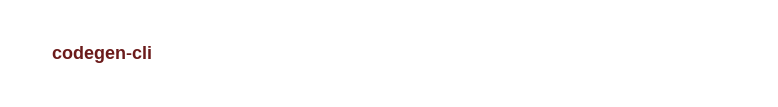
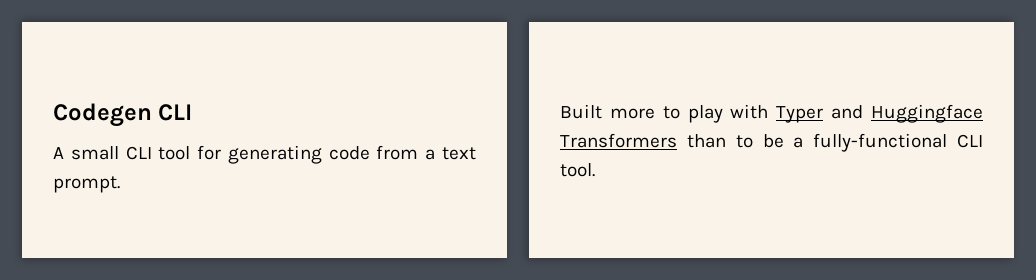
- codegen-cli
+ Codegen CLI
+ A small CLI tool for generating code from a text prompt.
+ Built more to play with Typer and Huggingface Transformers than to be a fully-functional CLI tool.

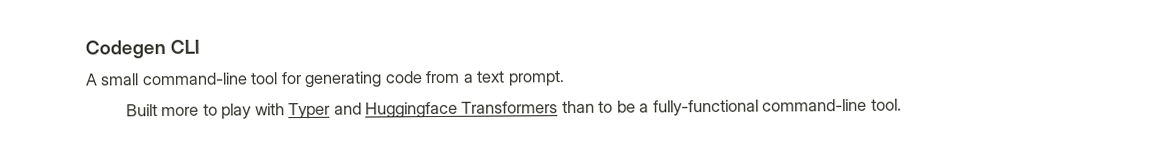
- A small CLI tool for generating code from a text prompt.
+ A small command-line tool for generating code from a text prompt.
- Built more to play with Typer and Huggingface Transformers than to be a fully-functional CLI tool.
+ Built more to play with Typer and Huggingface Transformers than to be a fully-functional command-line tool.

